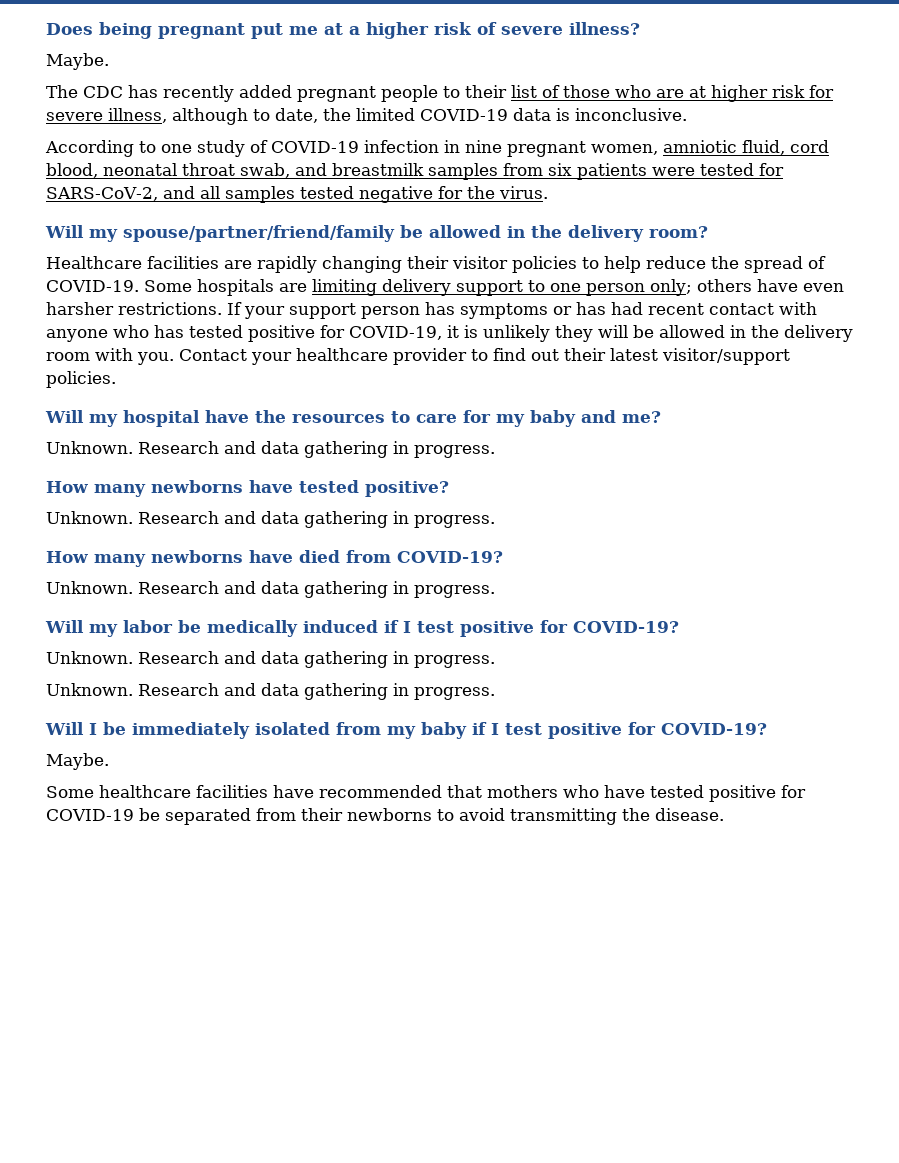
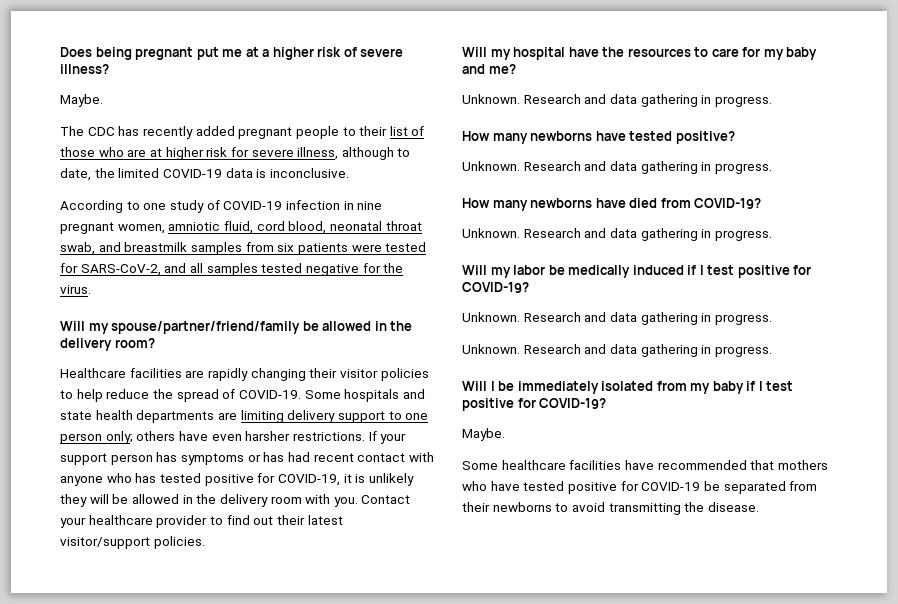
- Some hospitals are limiting delivery support to one person only; others have even harsher restrictions.
+ Some hospitals and state health departments are limiting delivery support to one person only; others have even harsher restrictions.

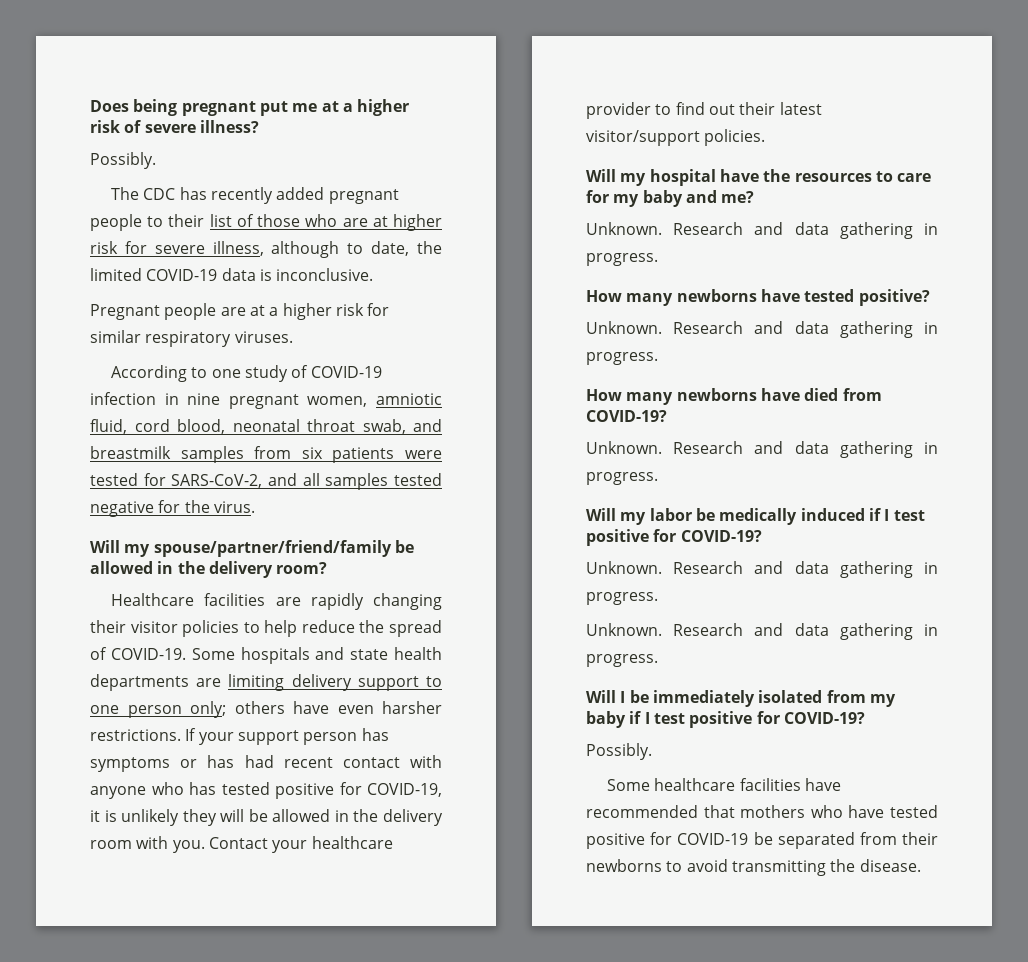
  Does being pregnant put me at a higher risk of severe illness?
- Maybe.
+ Possibly.
+ Pregnant people are at a higher risk for similar respiratory viruses.
  Will I be immediately isolated from my baby if I test positive for COVID-19?
- Maybe.
+ Possibly.

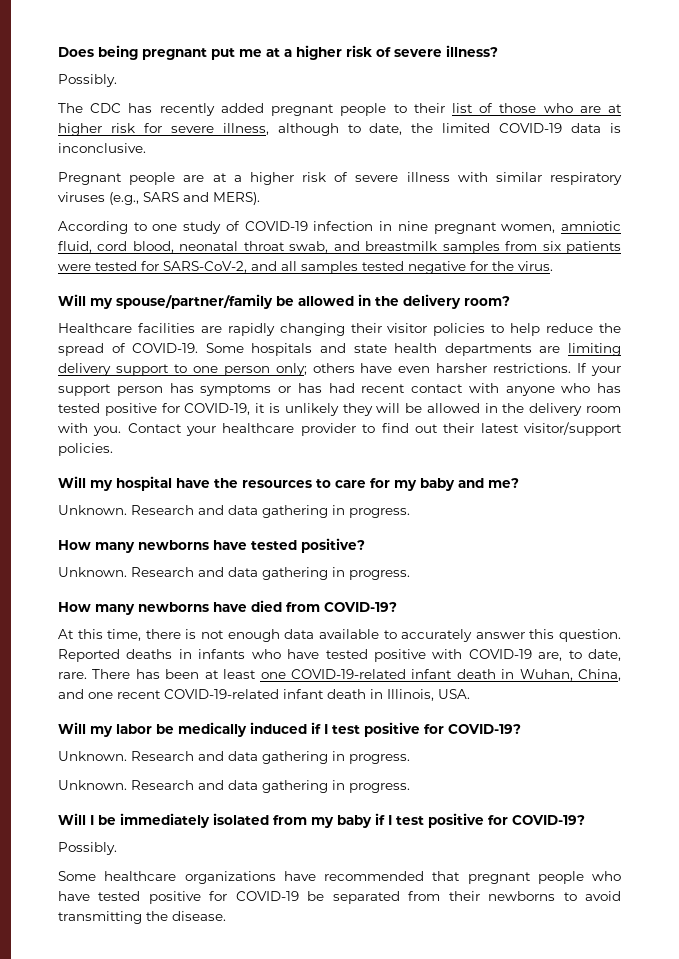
- Pregnant people are at a higher risk for similar respiratory viruses.
+ Pregnant people are at a higher risk of severe illness with similar respiratory viruses (e.g., SARS and MERS).
- Will my spouse/partner/friend/family be allowed in the delivery room?
+ Will my spouse/partner/family be allowed in the delivery room?
  How many newborns have died from COVID-19?
- Unknown. Research and data gathering in progress.
+ At this time, there is not enough data available to accurately answer this question. Reported deaths in infants who have tested positive with COVID-19 are, to date, rare. There has been at least one COVID-19-related infant death in Wuhan, China, and one recent COVID-19-related infant death in Illinois, USA.
- Some healthcare facilities have recommended that mothers who have tested positive for COVID-19 be separated from their newborns to avoid transmitting the disease.
+ Some healthcare organizations have recommended that pregnant people who have tested positive for COVID-19 be separated from their newborns to avoid transmitting the disease.

